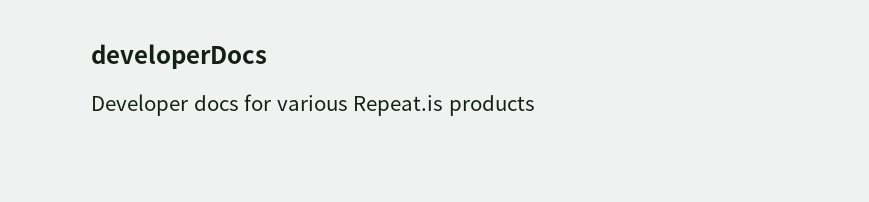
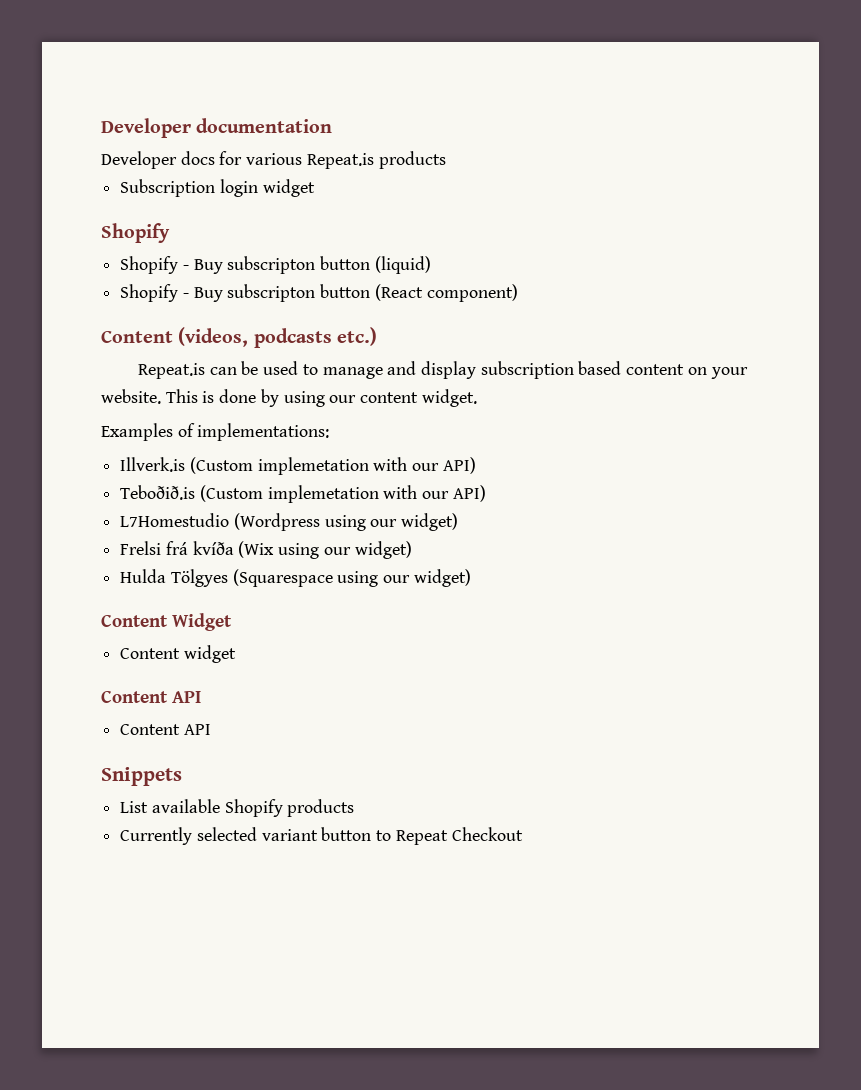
- developerDocs
+ Developer documentation
+ Subscription login widget
+ Shopify
+ Shopify - Buy subscripton button (liquid)
+ Shopify - Buy subscripton button (React component)
+ Content (videos, podcasts etc.)
+ Repeat.is can be used to manage and display subscription based content on your website. This is done by using our content widget.
+ Examples of implementations:
+ Illverk.is (Custom implemetation with our API)
+ Teboðið.is (Custom implemetation with our API)
+ L7Homestudio (Wordpress using our widget)
+ Frelsi frá kvíða (Wix using our widget)
+ Hulda Tölgyes (Squarespace using our widget)
+ Content Widget
+ Content widget
+ Content API
+ Content API
+ Snippets
+ List available Shopify products
+ Currently selected variant button to Repeat Checkout

